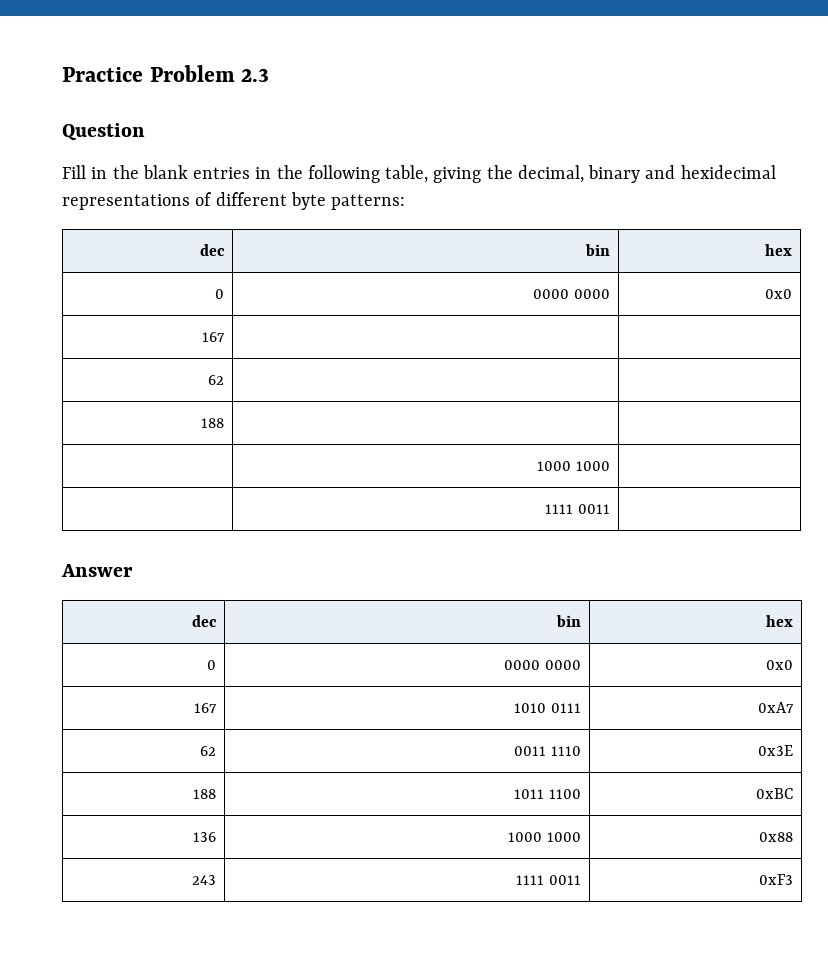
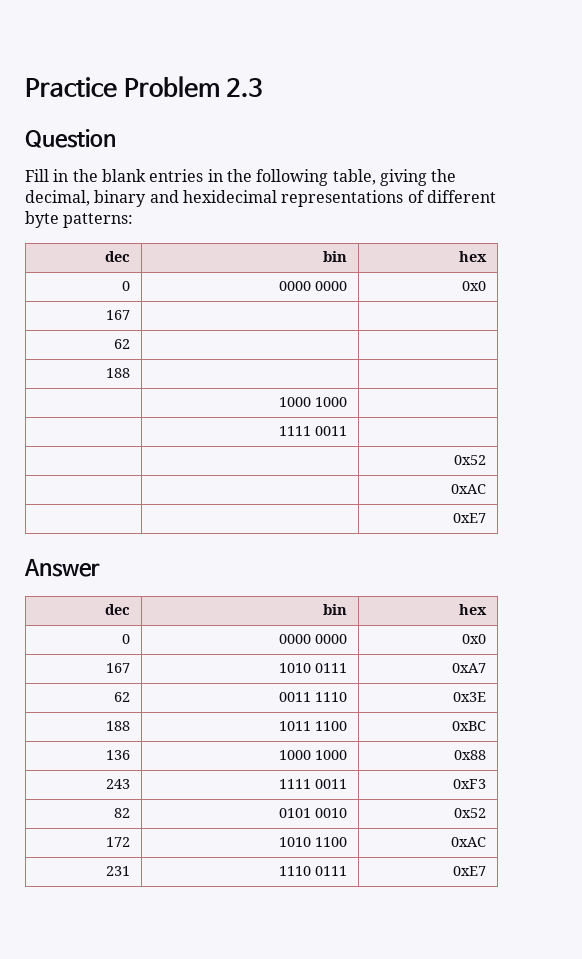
+ | | 0x52
+ | | 0xAC
+ | | 0xE7
+ 82 | 0101 0010 | 0x52
+ 172 | 1010 1100 | 0xAC
+ 231 | 1110 0111 | 0xE7

